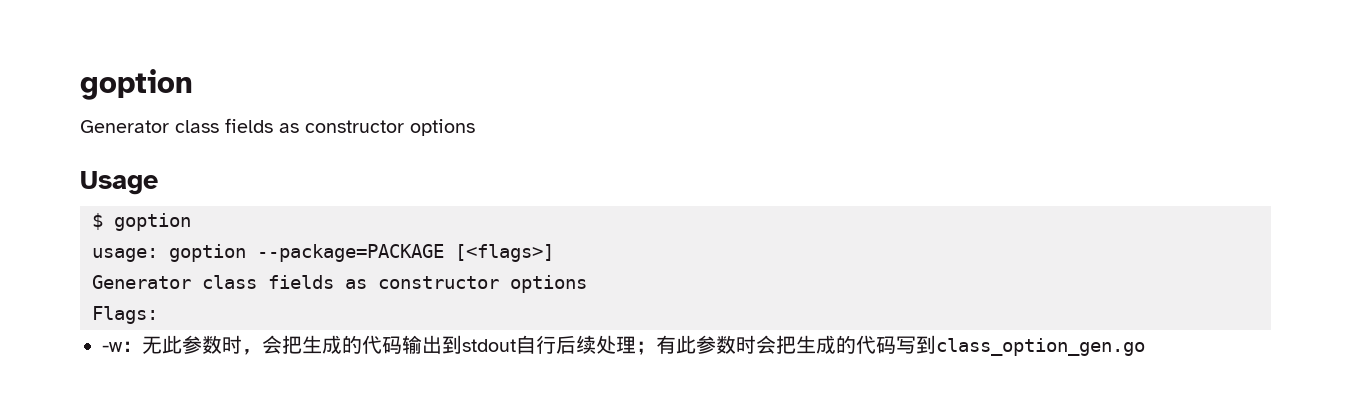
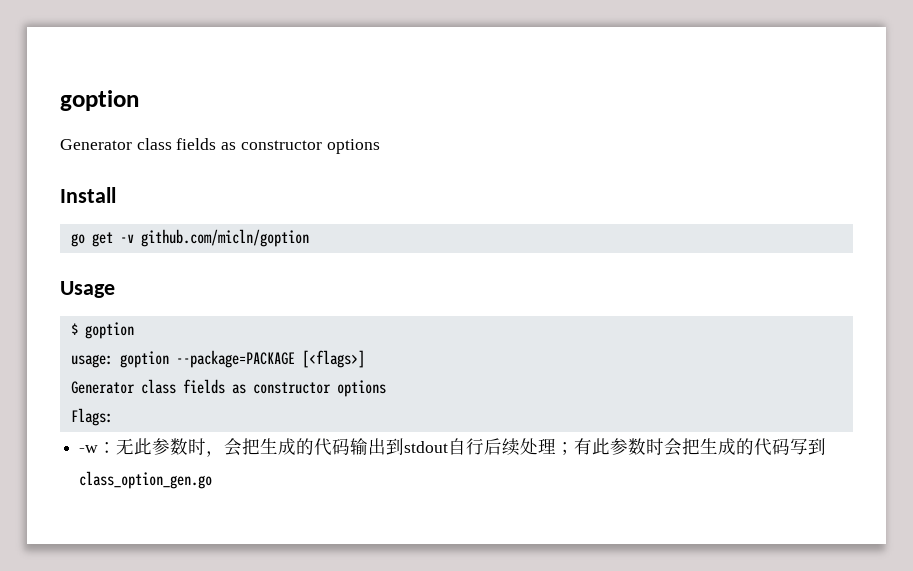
+ Install
+ go get -v github.com/micln/goption

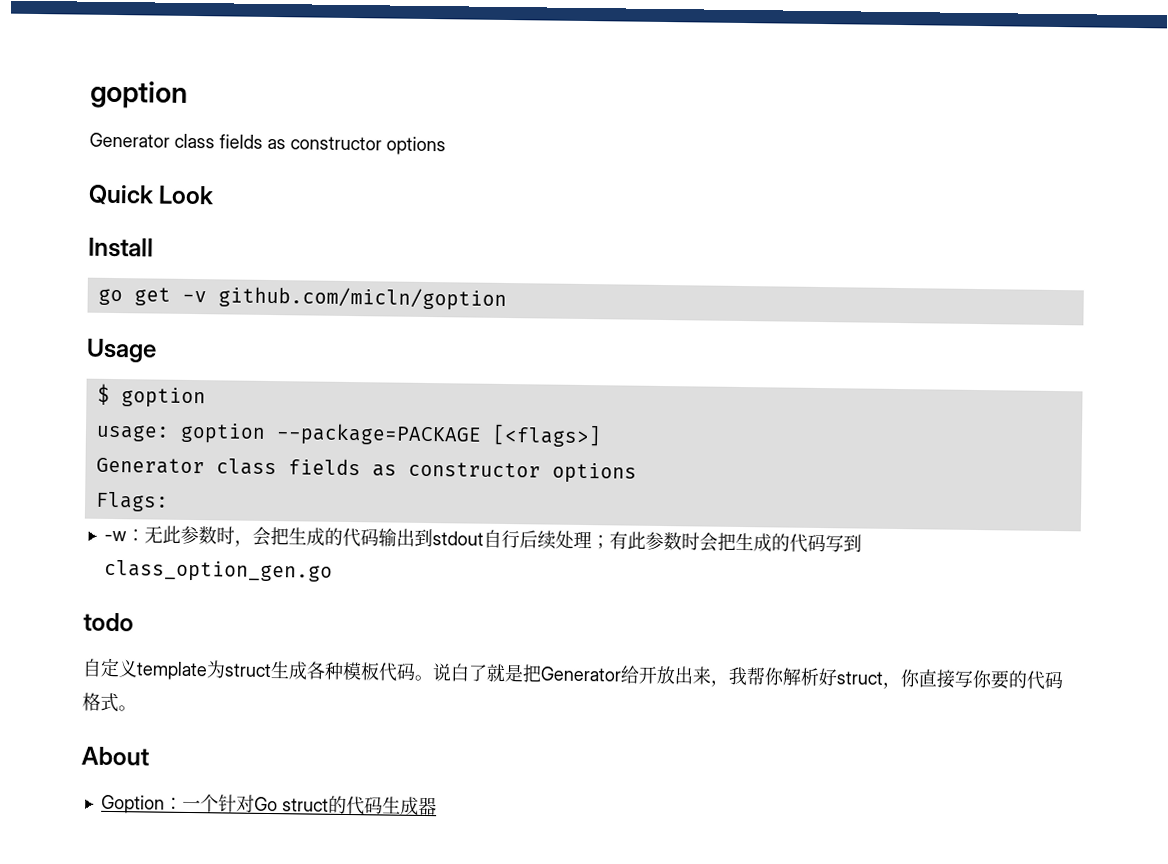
+ Quick Look
+ todo
+ 自定义template为struct生成各种模板代码。说白了就是把Generator给开放出来，我帮你解析好struct，你直接写你要的代码格式。
+ About
+ Goption：一个针对Go struct的代码生成器

